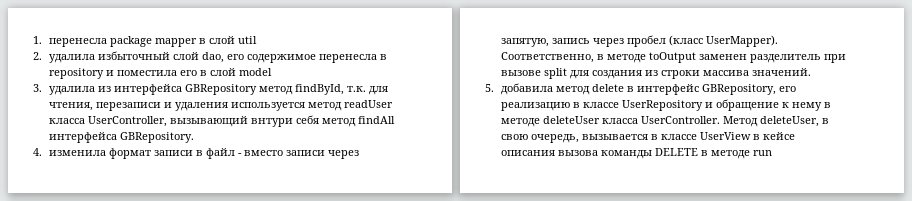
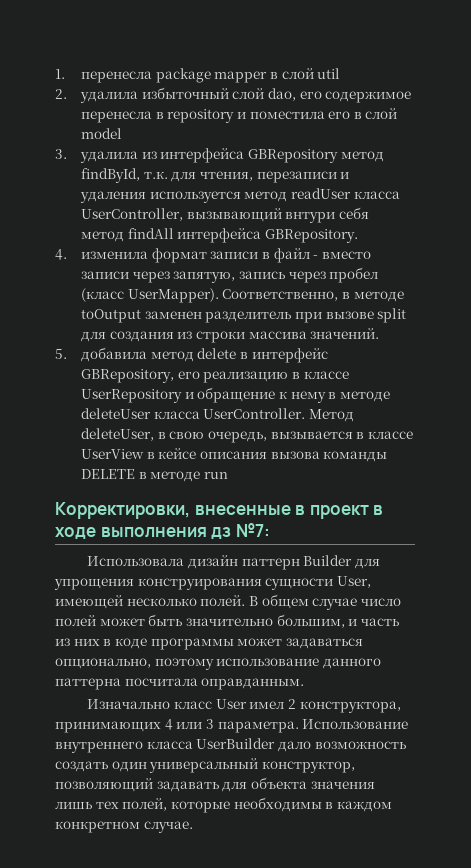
+ Корректировки, внесенные в проект в ходе выполнения дз №7:
+ Использовала дизайн паттерн Builder для упрощения конструирования сущности User, имеющей несколько полей. В общем случае число полей может быть значительно большим, и часть из них в коде программы может задаваться опционально, поэтому использование данного паттерна посчитала оправданным.
+ Изначально класс User имел 2 конструктора, принимающих 4 или 3 параметра. Использование внутреннего класса UserBuilder дало возможность создать один универсальный конструктор, позволяющий задавать для объекта значения лишь тех полей, которые необходимы в каждом конкретном случае.

